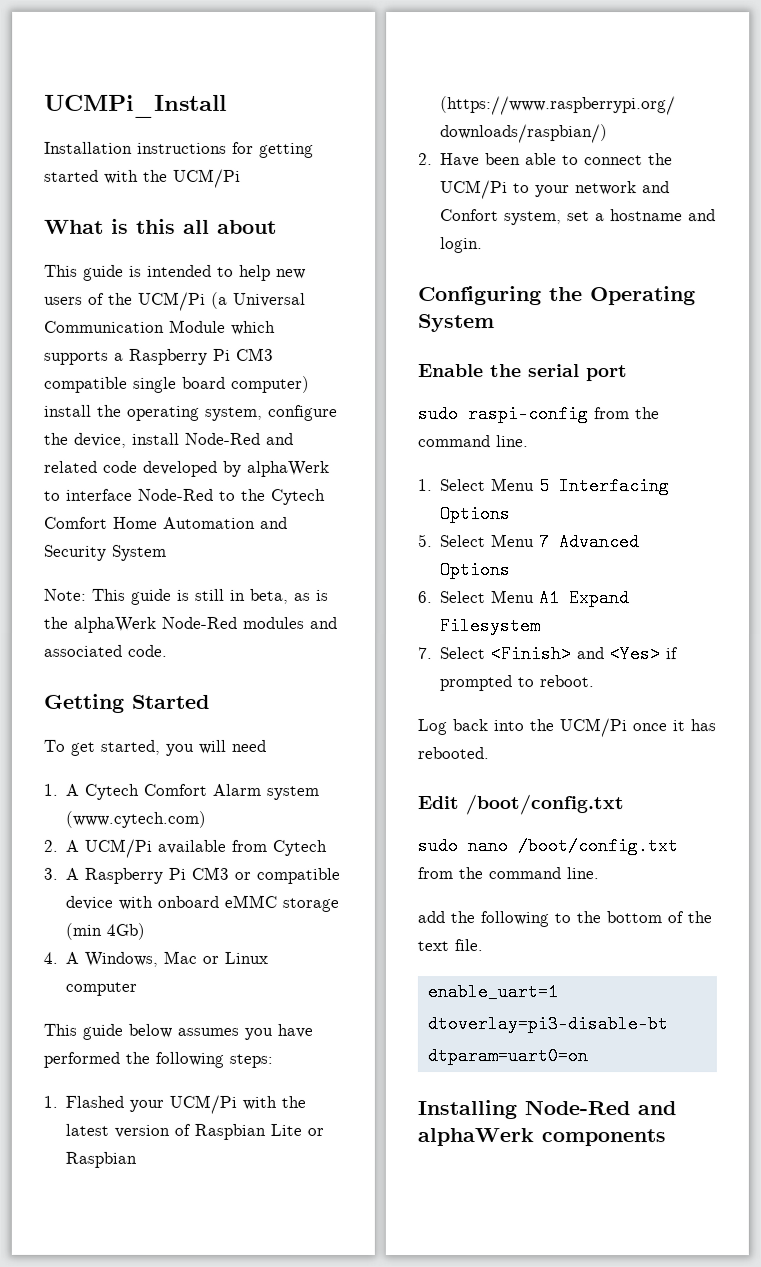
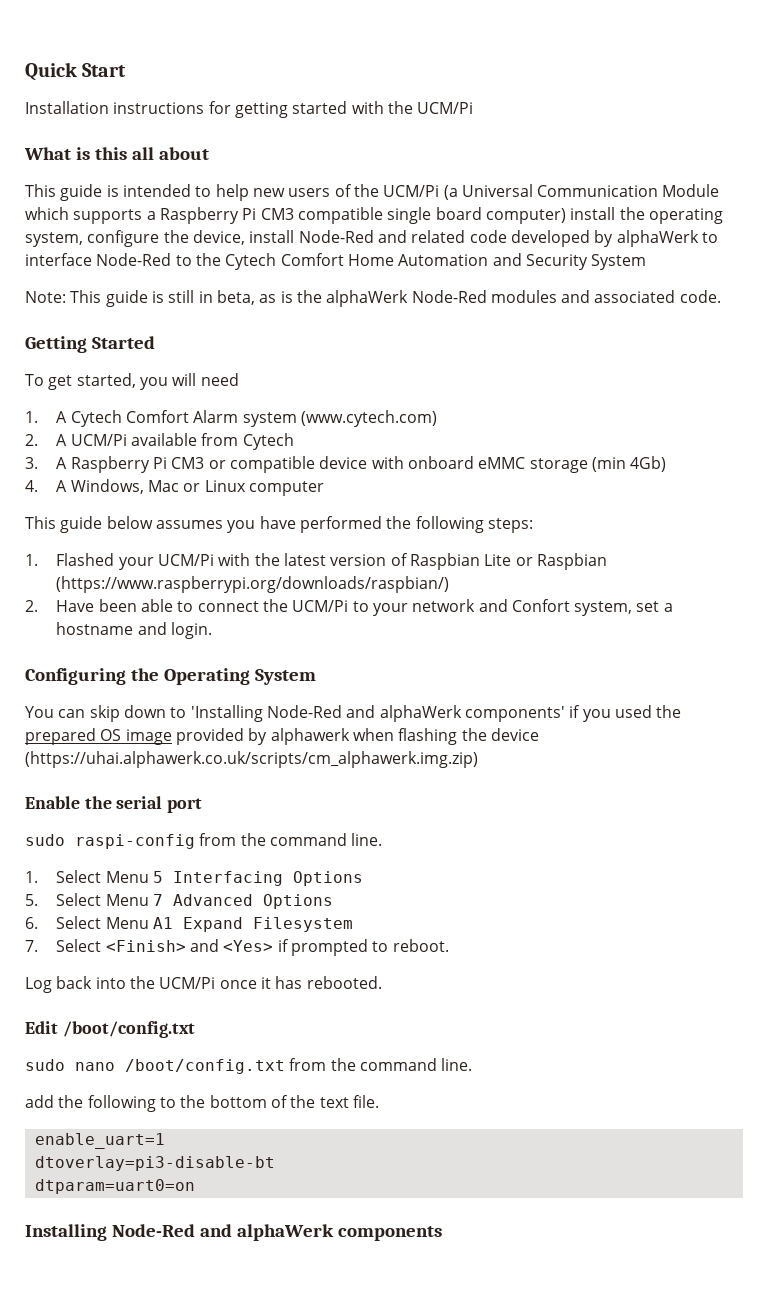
- UCMPi_Install
+ Quick Start
+ You can skip down to 'Installing Node-Red and alphaWerk components' if you used the prepared OS image provided by alphawerk when flashing the device (https://uhai.alphawerk.co.uk/scripts/cm_alphawerk.img.zip)

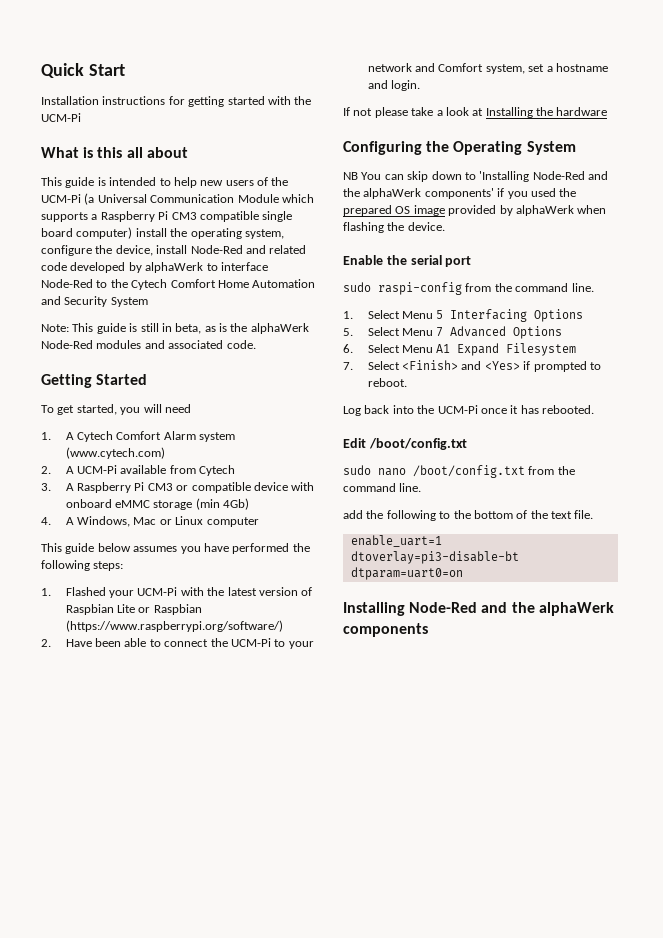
- Installation instructions for getting started with the UCM/Pi
+ Installation instructions for getting started with the UCM-Pi
- This guide is intended to help new users of the UCM/Pi (a Universal Communication Module which supports a Raspberry Pi CM3 compatible single board computer) install the operating system, configure the device, install Node-Red and related code developed by alphaWerk to interface Node-Red to the Cytech Comfort Home Automation and Security System
+ This guide is intended to help new users of the UCM-Pi (a Universal Communication Module which supports a Raspberry Pi CM3 compatible single board computer) install the operating system, configure the device, install Node-Red and related code developed by alphaWerk to interface Node-Red to the Cytech Comfort Home Automation and Security System
- 2. A UCM/Pi available from Cytech
+ 2. A UCM-Pi available from Cytech
- 1. Flashed your UCM/Pi with the latest version of Raspbian Lite or Raspbian (https://www.raspberrypi.org/downloads/raspbian/)
+ 1. Flashed your UCM-Pi with the latest version of Raspbian Lite or Raspbian (https://www.raspberrypi.org/software/)
- 2. Have been able to connect the UCM/Pi to your network and Confort system, set a hostname and login.
+ 2. Have been able to connect the UCM-Pi to your network and Comfort system, set a hostname and login.
+ If not please take a look at Installing the hardware
- You can skip down to 'Installing Node-Red and alphaWerk components' if you used the prepared OS image provided by alphawerk when flashing the device (https://uhai.alphawerk.co.uk/scripts/cm_alphawerk.img.zip)
+ NB You can skip down to 'Installing Node-Red and the alphaWerk components' if you used the prepared OS image provided by alphaWerk when flashing the device.
- Log back into the UCM/Pi once it has rebooted.
+ Log back into the UCM-Pi once it has rebooted.
- Installing Node-Red and alphaWerk components
+ Installing Node-Red and the alphaWerk components

